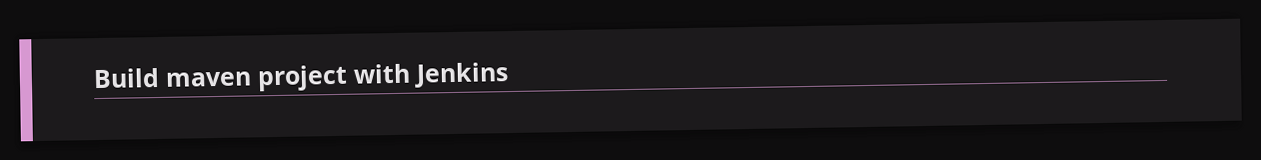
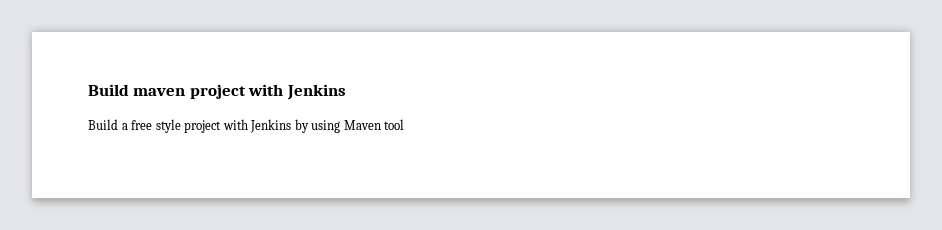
+ Build a free style project with Jenkins by using Maven tool

